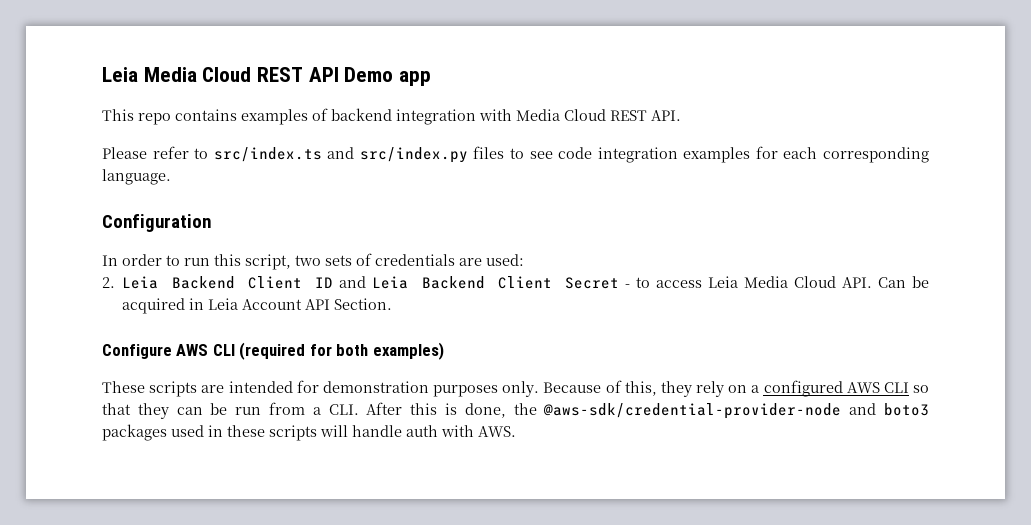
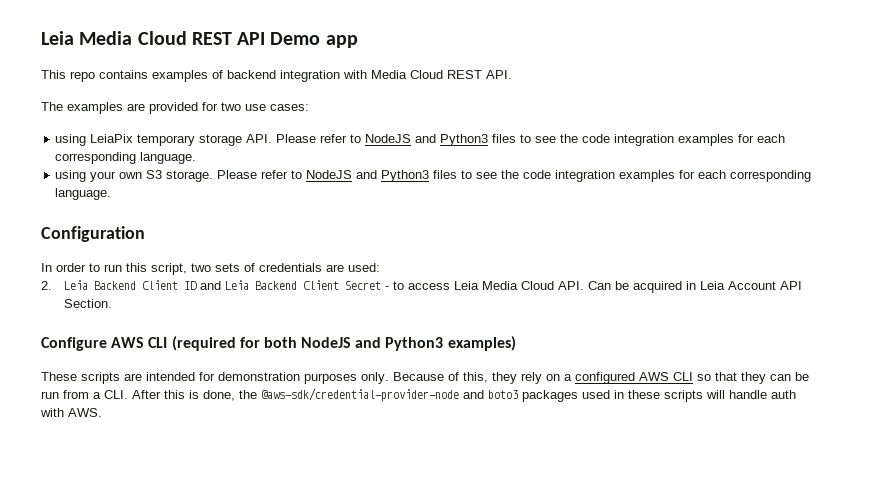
- Please refer to src/index.ts and src/index.py files to see code integration examples for each corresponding language.
+ The examples are provided for two use cases:
+ using LeiaPix temporary storage API. Please refer to NodeJS and Python3 files to see the code integration examples for each corresponding language.
+ using your own S3 storage. Please refer to NodeJS and Python3 files to see the code integration examples for each corresponding language.
- Configure AWS CLI (required for both examples)
+ Configure AWS CLI (required for both NodeJS and Python3 examples)

